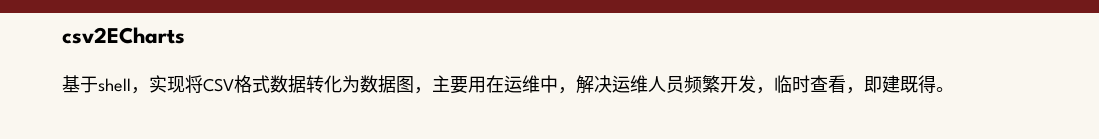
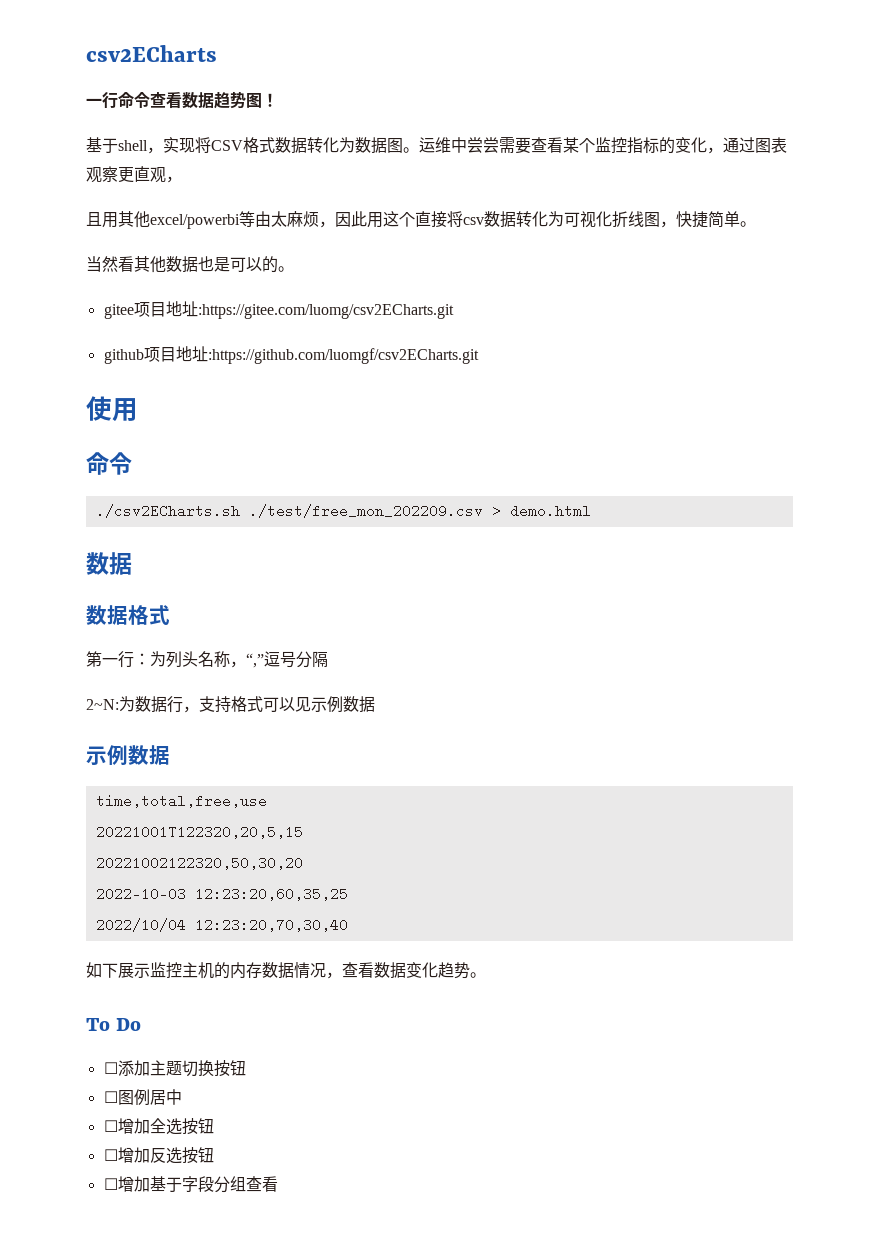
+ 一行命令查看数据趋势图！
- 基于shell，实现将CSV格式数据转化为数据图，主要用在运维中，解决运维人员频繁开发，临时查看，即建既得。
+ 基于shell，实现将CSV格式数据转化为数据图。运维中尝尝需要查看某个监控指标的变化，通过图表观察更直观，
+ 且用其他excel/powerbi等由太麻烦，因此用这个直接将csv数据转化为可视化折线图，快捷简单。
+ 当然看其他数据也是可以的。
+ gitee项目地址:https://gitee.com/luomg/csv2ECharts.git
+ github项目地址:https://github.com/luomgf/csv2ECharts.git
+ 使用
+ 命令
+ ./csv2ECharts.sh ./test/free_mon_202209.csv > demo.html
+ 数据
+ 数据格式
+ 第一行：为列头名称，“,”逗号分隔
+ 2~N:为数据行，支持格式可以见示例数据
+ 示例数据
+ time,total,free,use
+ 20221001T122320,20,5,15
+ 20221002122320,50,30,20
+ 2022-10-03 12:23:20,60,35,25
+ 2022/10/04 12:23:20,70,30,40
+ 如下展示监控主机的内存数据情况，查看数据变化趋势。
+ To Do
+ ☐添加主题切换按钮
+ ☐图例居中
+ ☐增加全选按钮
+ ☐增加反选按钮
+ ☐增加基于字段分组查看

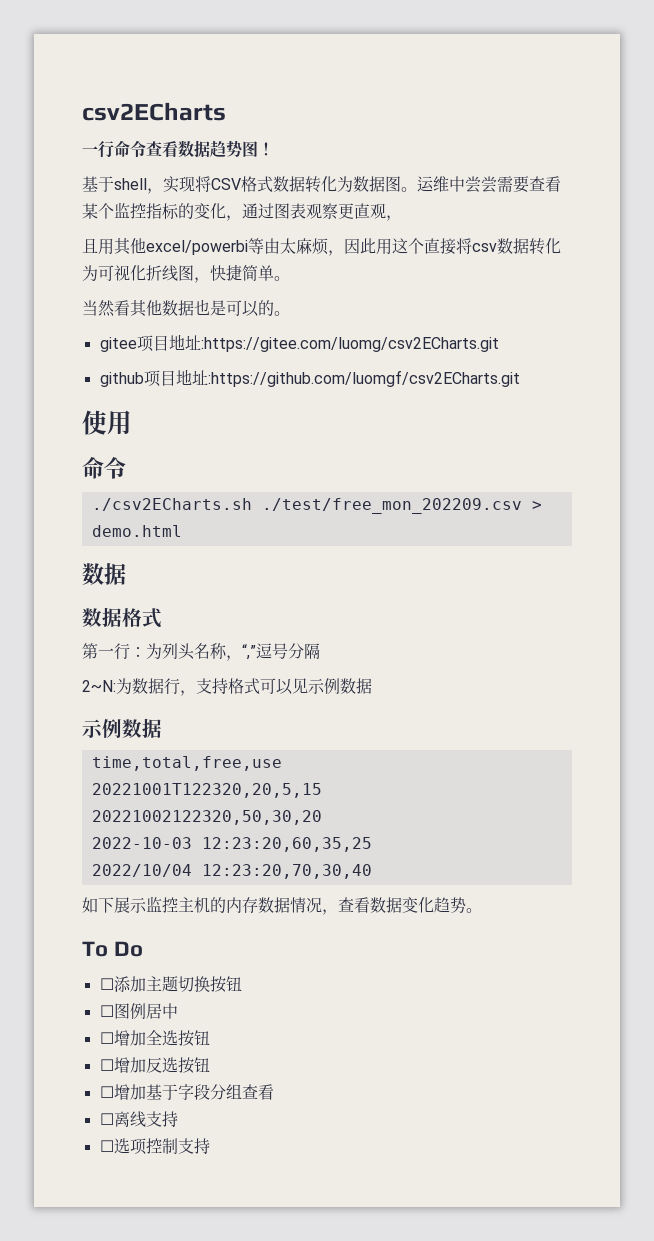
+ ☐离线支持
+ ☐选项控制支持

